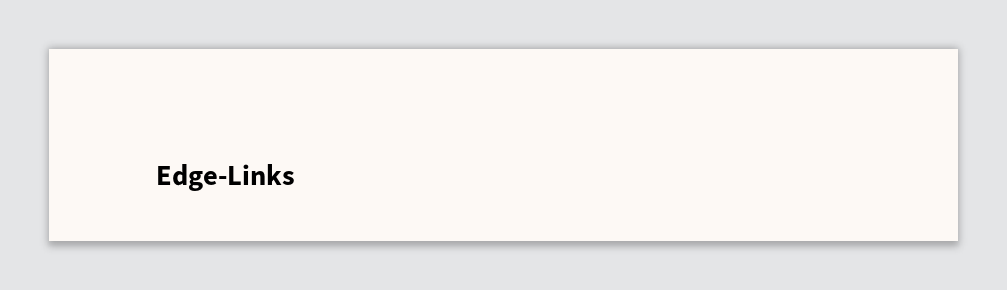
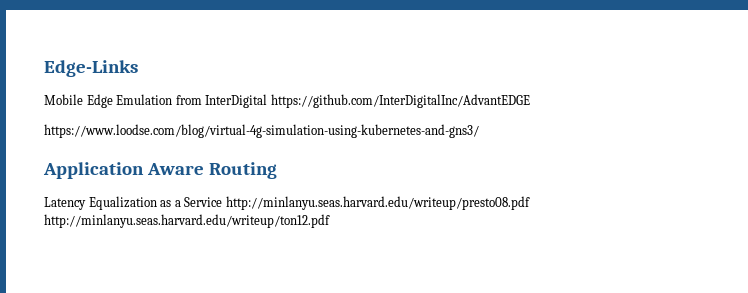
+ Mobile Edge Emulation from InterDigital https://github.com/InterDigitalInc/AdvantEDGE
+ https://www.loodse.com/blog/virtual-4g-simulation-using-kubernetes-and-gns3/
+ Application Aware Routing
+ Latency Equalization as a Service http://minlanyu.seas.harvard.edu/writeup/presto08.pdf http://minlanyu.seas.harvard.edu/writeup/ton12.pdf

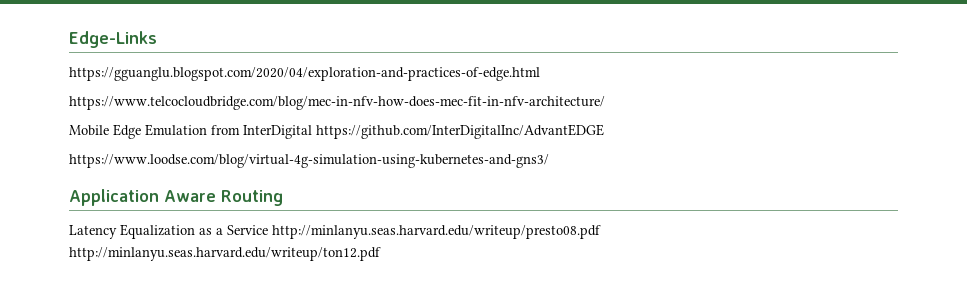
+ https://gguanglu.blogspot.com/2020/04/exploration-and-practices-of-edge.html
+ https://www.telcocloudbridge.com/blog/mec-in-nfv-how-does-mec-fit-in-nfv-architecture/

